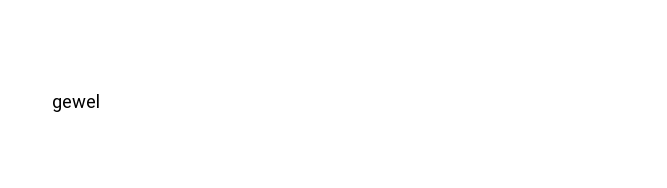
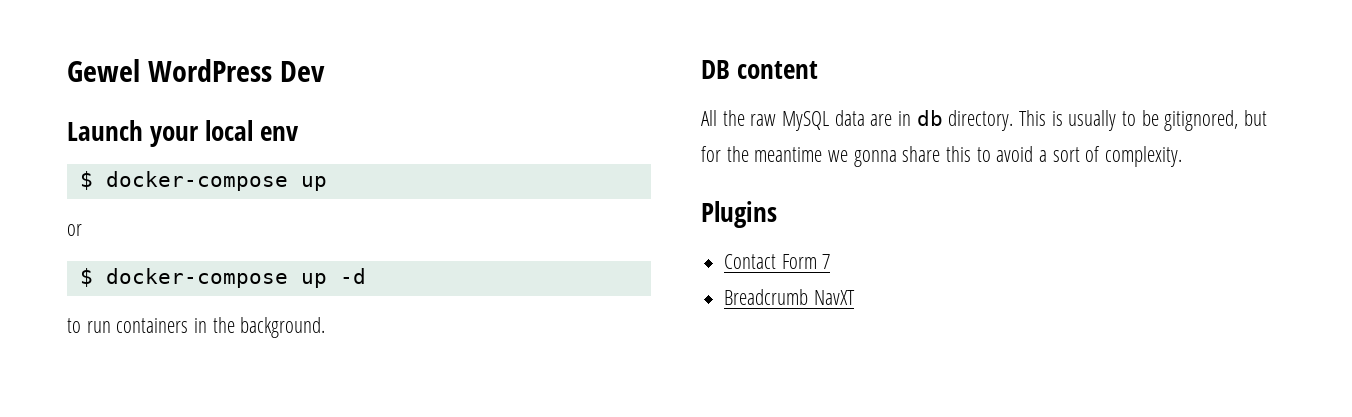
- gewel
+ Gewel WordPress Dev
+ Launch your local env
+ $ docker-compose up
+ or
+ $ docker-compose up -d
+ to run containers in the background.
+ DB content
+ All the raw MySQL data are in db directory. This is usually to be gitignored, but for the meantime we gonna share this to avoid a sort of complexity.
+ Plugins
+ Contact Form 7
+ Breadcrumb NavXT

